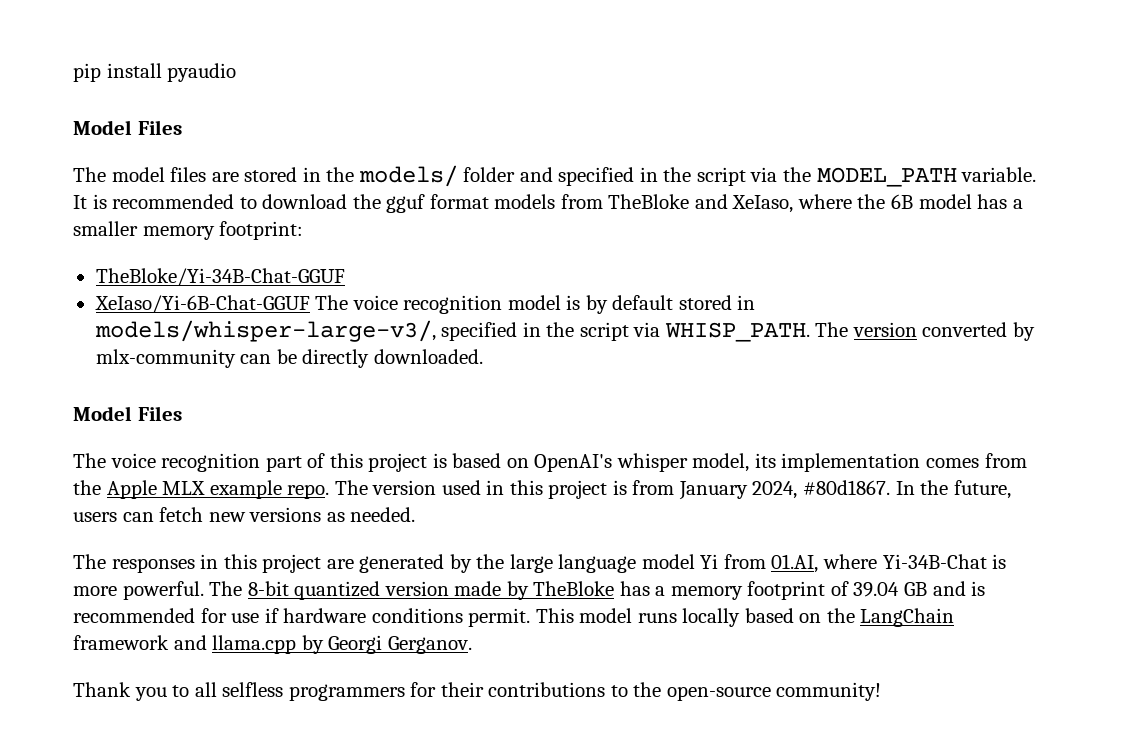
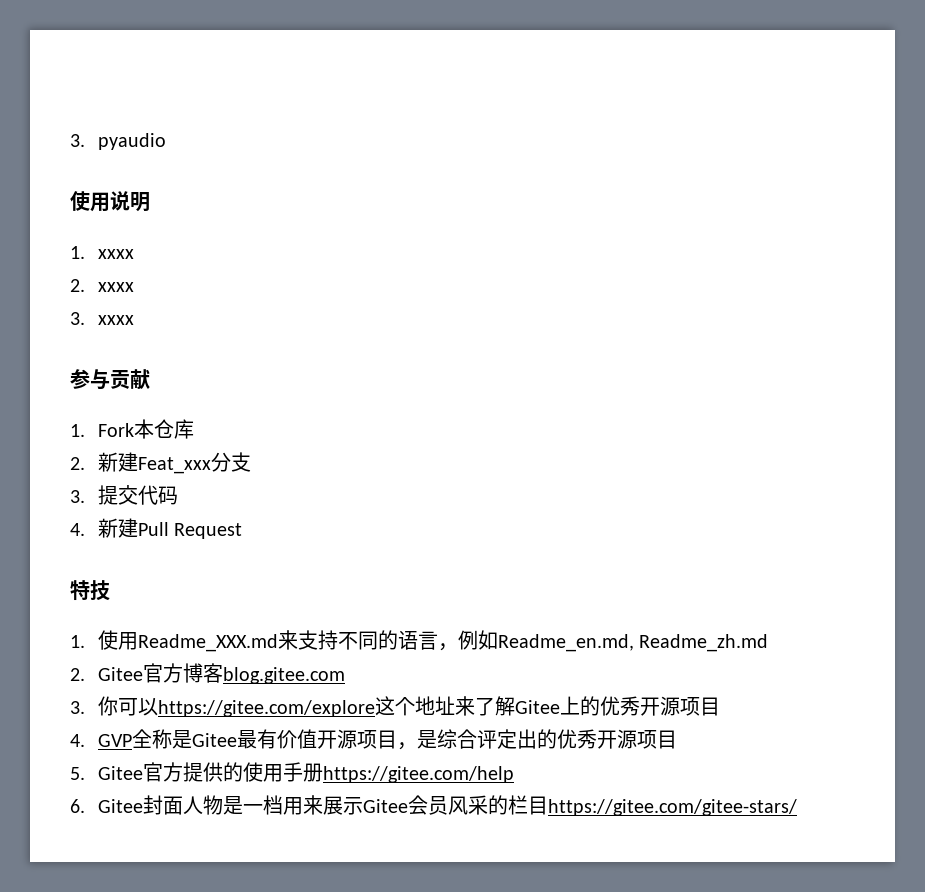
- pip install pyaudio
- Model Files
- The model files are stored in the models/ folder and specified in the script via the MODEL_PATH variable. It is recommended to download the gguf format models from TheBloke and XeIaso, where the 6B model has a smaller memory footprint:
- TheBloke/Yi-34B-Chat-GGUF
- XeIaso/Yi-6B-Chat-GGUF The voice recognition model is by default stored in models/whisper-large-v3/, specified in the script via WHISP_PATH. The version converted by mlx-community can be directly downloaded.
- Model Files
- The voice recognition part of this project is based on OpenAI's whisper model, its implementation comes from the Apple MLX example repo. The version used in this project is from January 2024, #80d1867. In the future, users can fetch new versions as needed.
- The responses in this project are generated by the large language model Yi from 01.AI, where Yi-34B-Chat is more powerful. The 8-bit quantized version made by TheBloke has a memory footprint of 39.04 GB and is recommended for use if hardware conditions permit. This model runs locally based on the LangChain framework and llama.cpp by Georgi Gerganov.
- Thank you to all selfless programmers for their contributions to the open-source community!
+ 3. pyaudio
+ 使用说明
+ 1. xxxx
+ 2. xxxx
+ 3. xxxx
+ 参与贡献
+ 1. Fork本仓库
+ 2.新建Feat_xxx分支
+ 3.提交代码
+ 4.新建Pull Request
+ 特技
+ 1.使用Readme_XXX.md来支持不同的语言，例如Readme_en.md, Readme_zh.md
+ 2. Gitee官方博客blog.gitee.com
+ 3.你可以https://gitee.com/explore这个地址来了解Gitee上的优秀开源项目
+ 4. GVP全称是Gitee最有价值开源项目，是综合评定出的优秀开源项目
+ 5. Gitee官方提供的使用手册https://gitee.com/help
+ 6. Gitee封面人物是一档用来展示Gitee会员风采的栏目https://gitee.com/gitee-stars/

